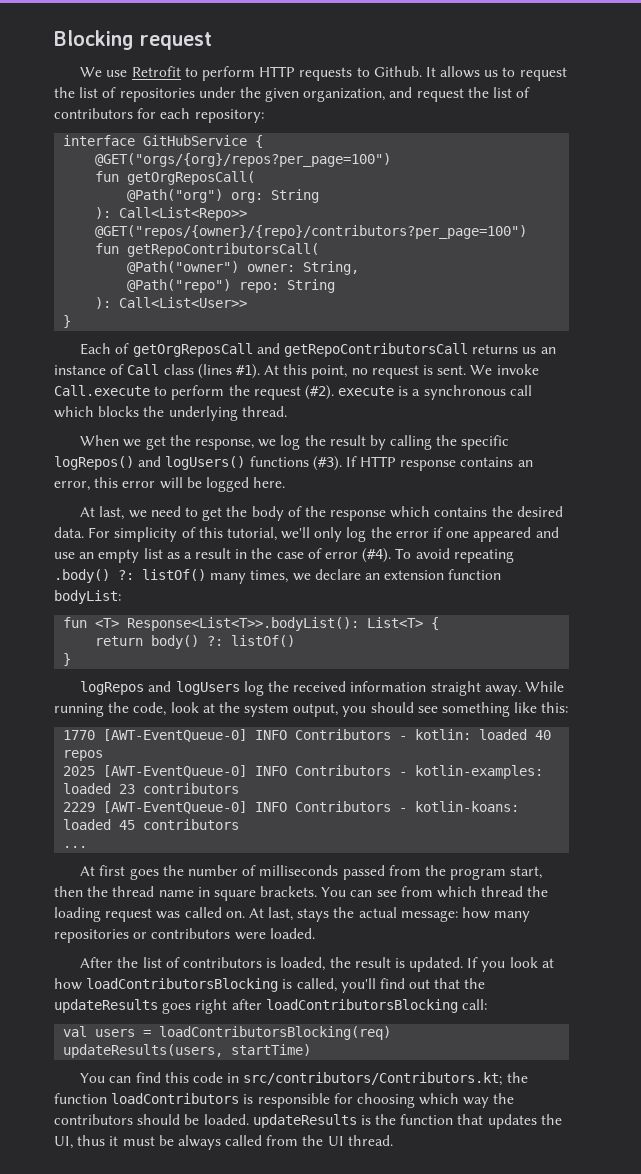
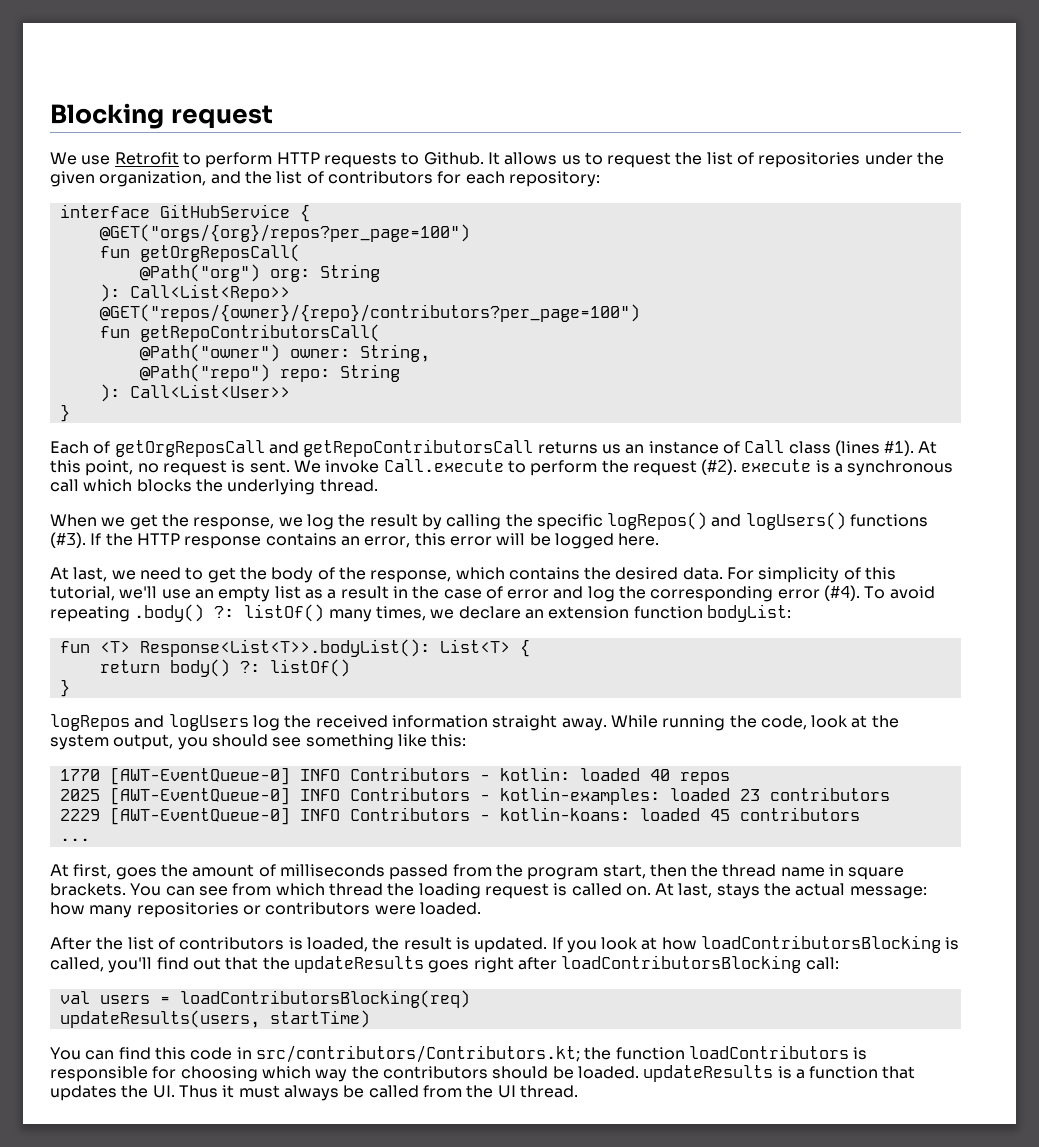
- It allows us to request the list of repositories under the given organization, and request the list of contributors for each repository:
+ It allows us to request the list of repositories under the given organization, and the list of contributors for each repository:
- If HTTP response contains an error, this error will be logged here.
+ If the HTTP response contains an error, this error will be logged here.
- At last, we need to get the body of the response which contains the desired data.
+ At last, we need to get the body of the response, which contains the desired data.
- For simplicity of this tutorial, we'll only log the error if one appeared and use an empty list as a result in the case of error (#4).
+ For simplicity of this tutorial, we'll use an empty list as a result in the case of error and log the corresponding error (#4).
- At first goes the number of milliseconds passed from the program start, then the thread name in square brackets.
+ At first, goes the amount of milliseconds passed from the program start, then the thread name in square brackets.
- You can see from which thread the loading request was called on.
+ You can see from which thread the loading request is called on.
- You can find this code in src/contributors/Contributors.kt; the function loadContributors is responsible for choosing which way the contributors should be loaded. updateResults is the function that updates the UI, thus it must be always called from the UI thread.
+ You can find this code in src/contributors/Contributors.kt; the function loadContributors is responsible for choosing which way the contributors should be loaded. updateResults is a function that updates the UI. Thus it must always be called from the UI thread.

